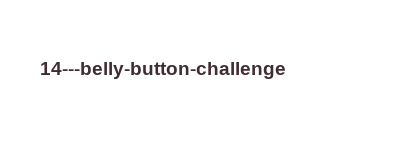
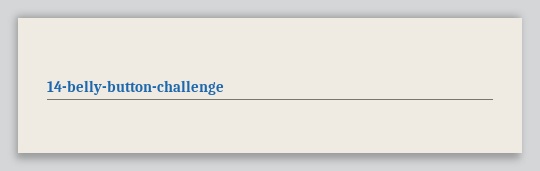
- 14---belly-button-challenge
+ 14-belly-button-challenge

